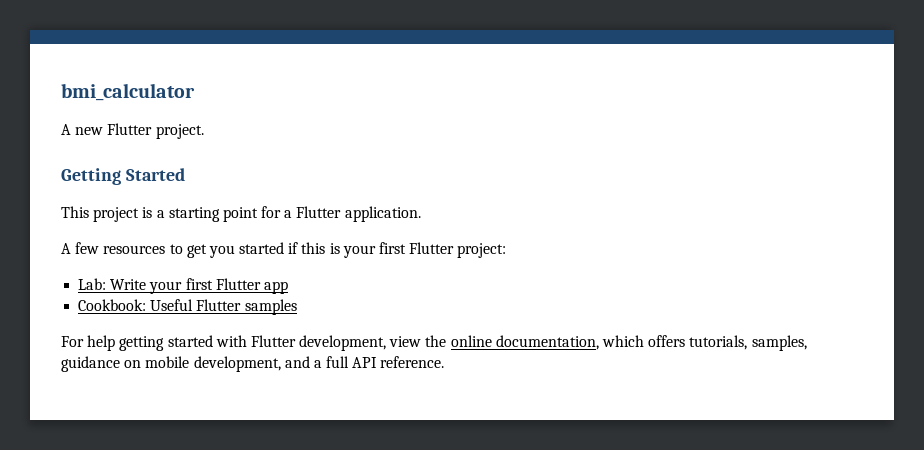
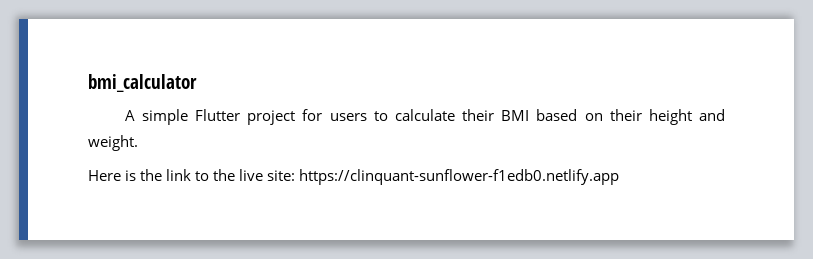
- A new Flutter project.
- Getting Started
- This project is a starting point for a Flutter application.
- A few resources to get you started if this is your first Flutter project:
- Lab: Write your first Flutter app
- Cookbook: Useful Flutter samples
- For help getting started with Flutter development, view the online documentation, which offers tutorials, samples, guidance on mobile development, and a full API reference.
+ A simple Flutter project for users to calculate their BMI based on their height and weight.
+ Here is the link to the live site: https://clinquant-sunflower-f1edb0.netlify.app

